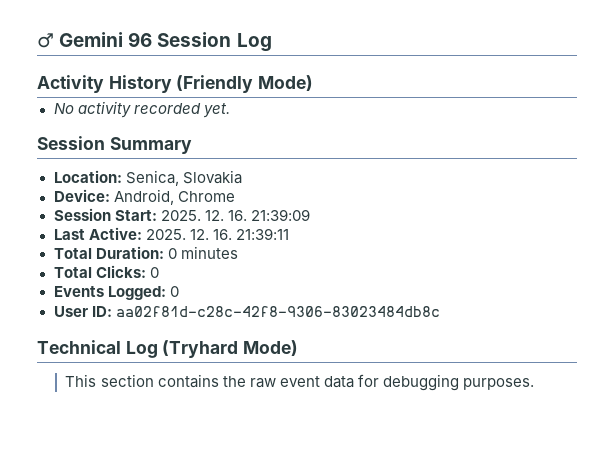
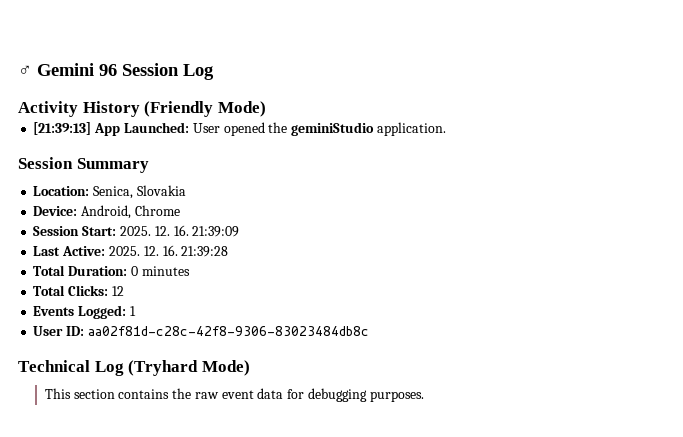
- No activity recorded yet.
+ [21:39:13] App Launched: User opened the geminiStudio application.
- 12. 16. 21:39:11
+ 12. 16. 21:39:28
- Total Clicks: 0
+ Total Clicks: 12
- Events Logged: 0
+ Events Logged: 1

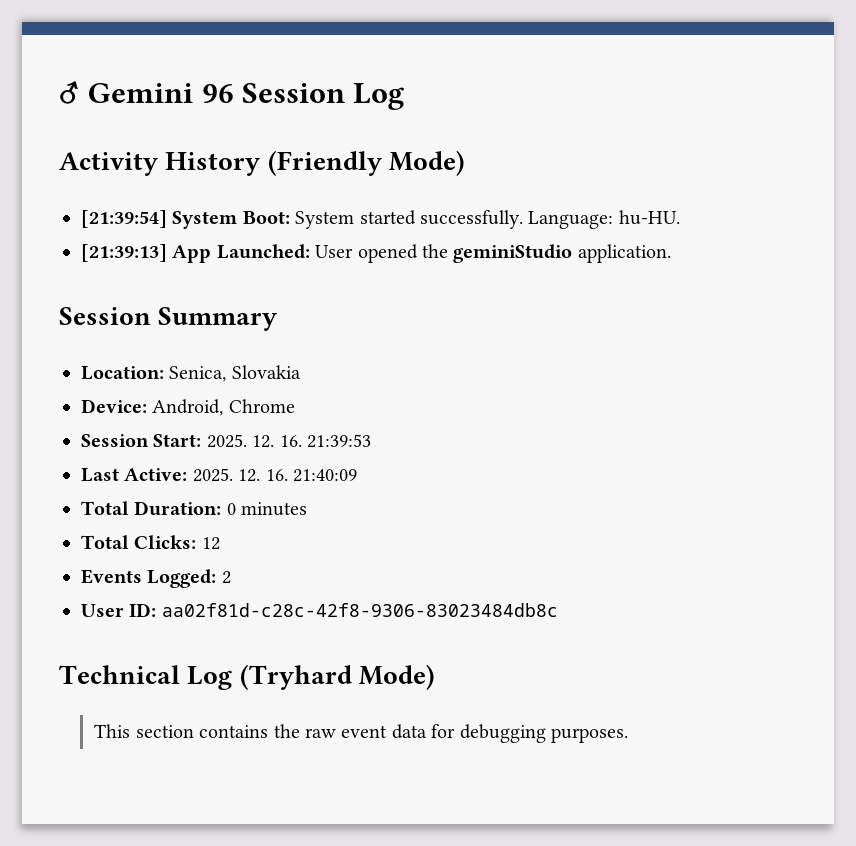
+ [21:39:54] System Boot: System started successfully. Language: hu-HU.
- 12. 16. 21:39:09
+ 12. 16. 21:39:53
- 12. 16. 21:39:28
+ 12. 16. 21:40:09
- Events Logged: 1
+ Events Logged: 2

